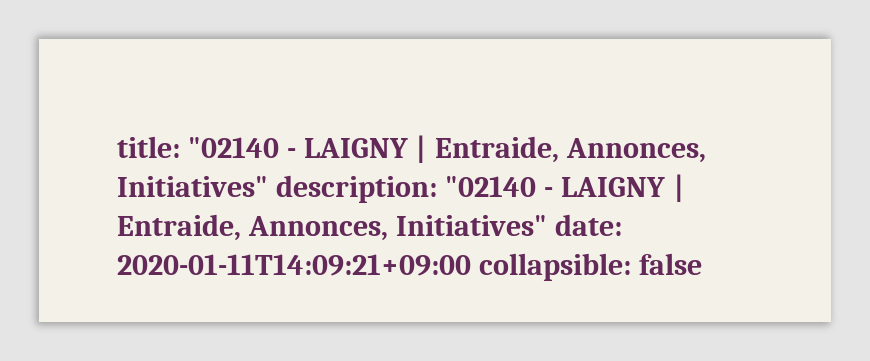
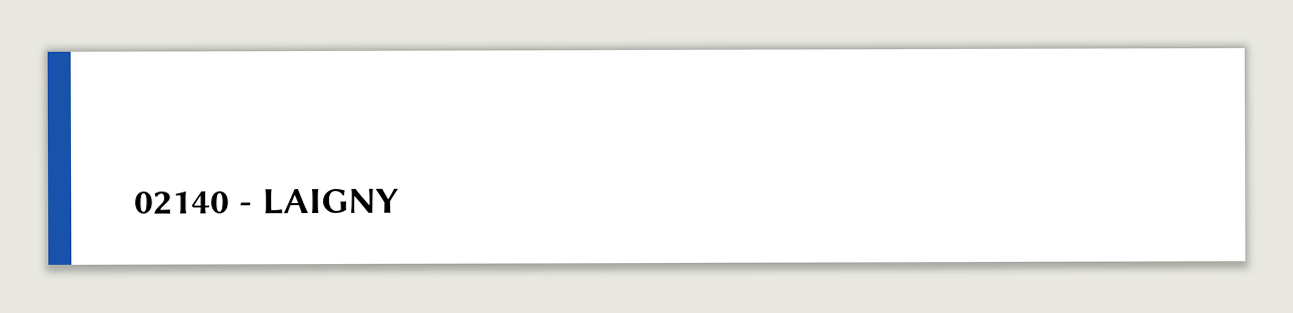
- title: "02140 - LAIGNY | Entraide, Annonces, Initiatives" description: "02140 - LAIGNY | Entraide, Annonces, Initiatives" date: 2020-01-11T14:09:21+09:00 collapsible: false
+ 02140 - LAIGNY

